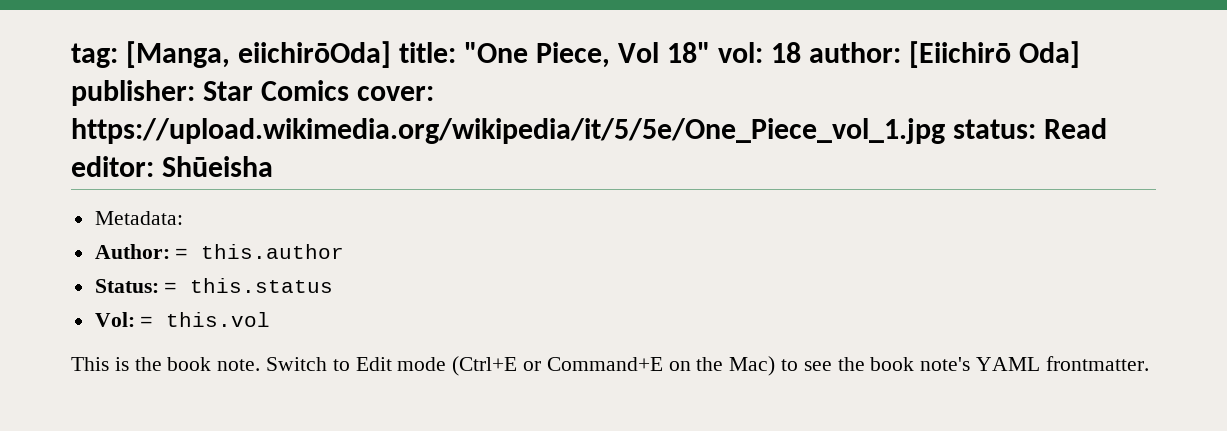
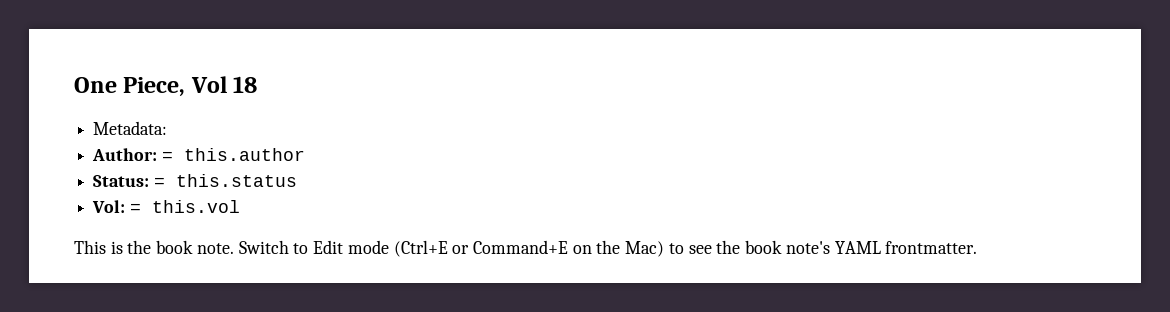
- tag: [Manga, eiichirōOda] title: "One Piece, Vol 18" vol: 18 author: [Eiichirō Oda] publisher: Star Comics cover: https://upload.wikimedia.org/wikipedia/it/5/5e/One_Piece_vol_1.jpg status: Read editor: Shūeisha
+ One Piece, Vol 18

